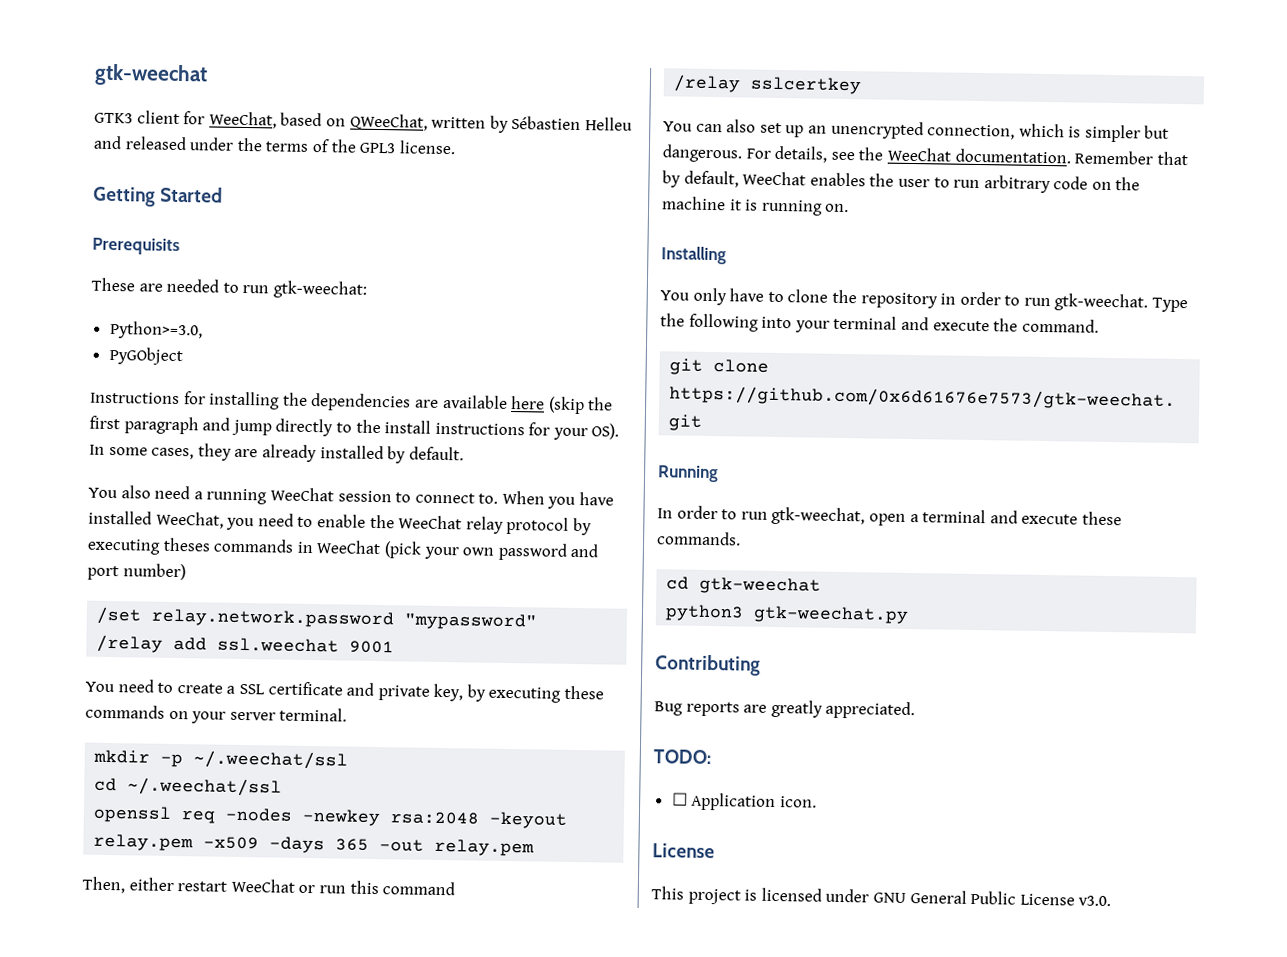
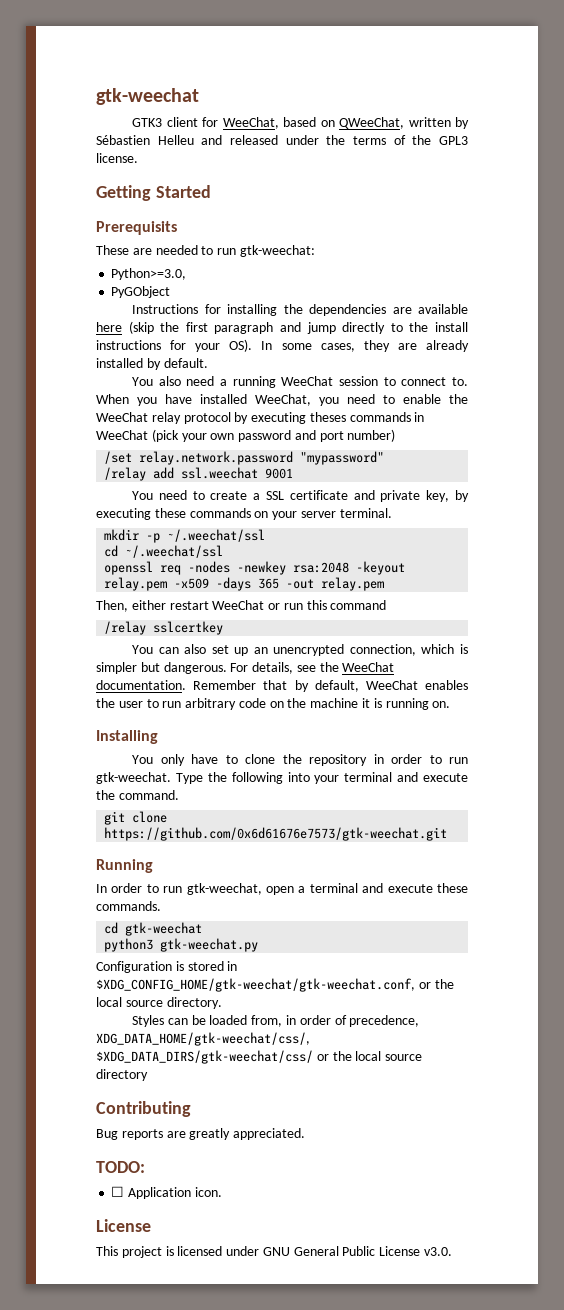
+ Configuration is stored in $XDG_CONFIG_HOME/gtk-weechat/gtk-weechat.conf, or the local source directory.
+ Styles can be loaded from, in order of precedence, XDG_DATA_HOME/gtk-weechat/css/, $XDG_DATA_DIRS/gtk-weechat/css/ or the local source directory

